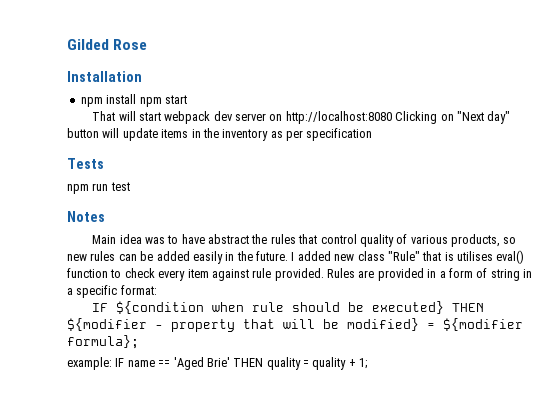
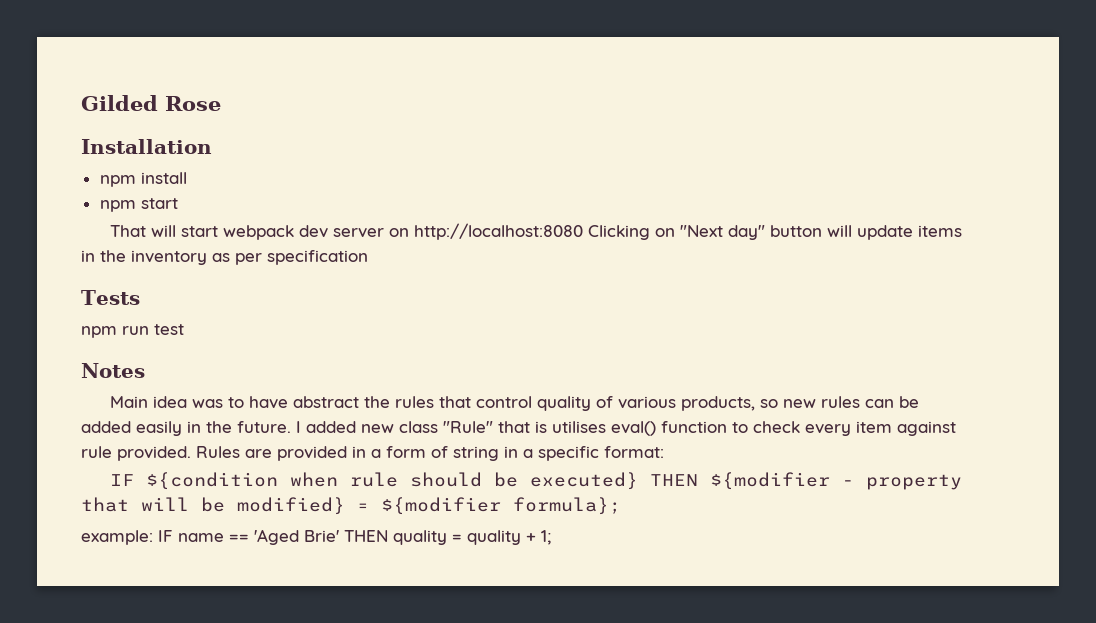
- npm install npm start
+ npm install
+ npm start

